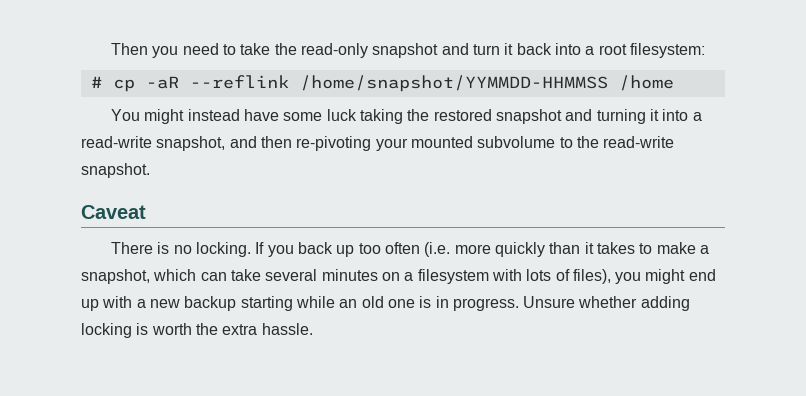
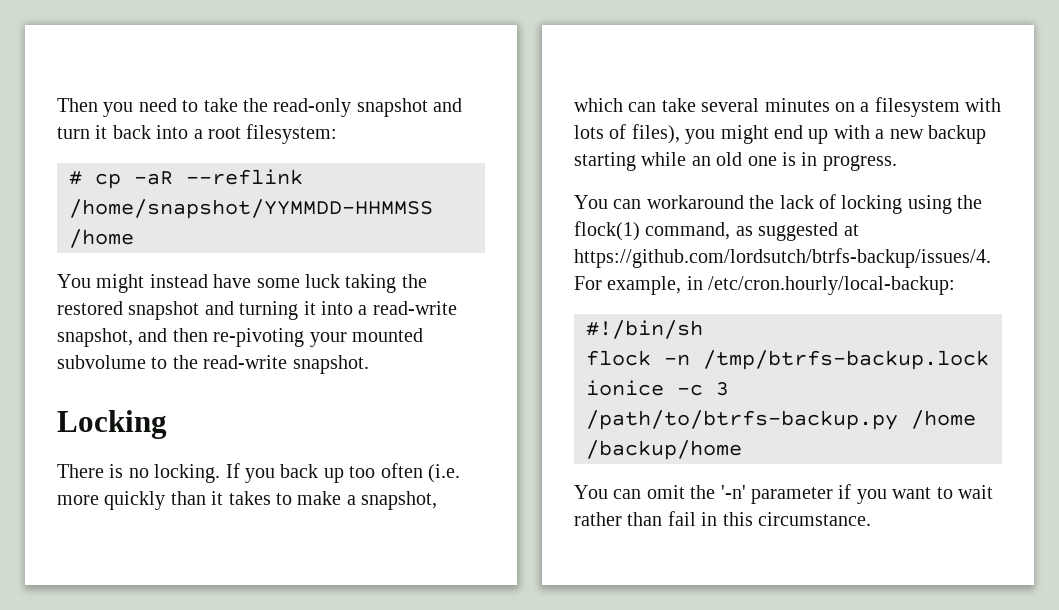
- Caveat
+ Locking
- If you back up too often (i.e. more quickly than it takes to make a snapshot, which can take several minutes on a filesystem with lots of files), you might end up with a new backup starting while an old one is in progress. Unsure whether adding locking is worth the extra hassle.
+ If you back up too often (i.e. more quickly than it takes to make a snapshot, which can take several minutes on a filesystem with lots of files), you might end up with a new backup starting while an old one is in progress.
+ You can workaround the lack of locking using the flock(1) command, as suggested at https://github.com/lordsutch/btrfs-backup/issues/4. For example, in /etc/cron.hourly/local-backup:
+ #!/bin/sh
+ flock -n /tmp/btrfs-backup.lock ionice -c 3 /path/to/btrfs-backup.py /home /backup/home
+ You can omit the '-n' parameter if you want to wait rather than fail in this circumstance.

